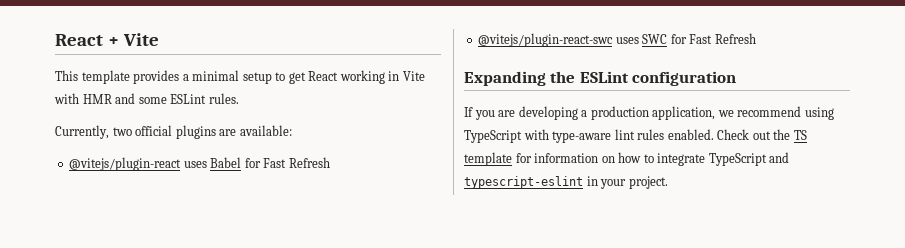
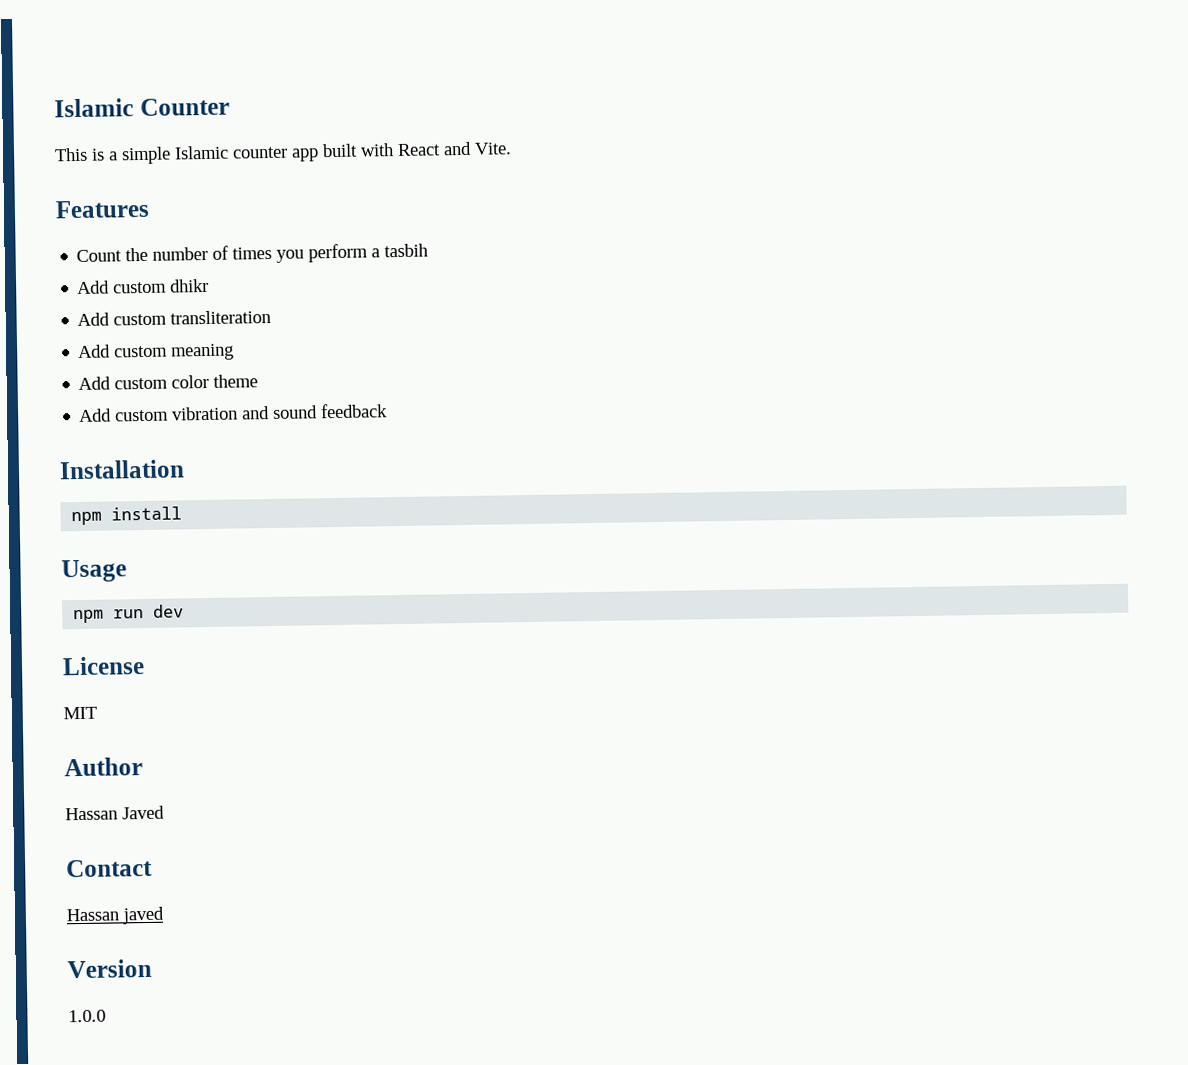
- React + Vite
- This template provides a minimal setup to get React working in Vite with HMR and some ESLint rules.
- Currently, two official plugins are available:
- @vitejs/plugin-react uses Babel for Fast Refresh
- @vitejs/plugin-react-swc uses SWC for Fast Refresh
- Expanding the ESLint configuration
- If you are developing a production application, we recommend using TypeScript with type-aware lint rules enabled. Check out the TS template for information on how to integrate TypeScript and typescript-eslint in your project.
+ Islamic Counter
+ This is a simple Islamic counter app built with React and Vite.
+ Features
+ Count the number of times you perform a tasbih
+ Add custom dhikr
+ Add custom transliteration
+ Add custom meaning
+ Add custom color theme
+ Add custom vibration and sound feedback
+ Installation
+ npm install
+ Usage
+ npm run dev
+ License
+ MIT
+ Author
+ Hassan Javed
+ Contact
+ Hassan javed
+ Version
+ 1.0.0

